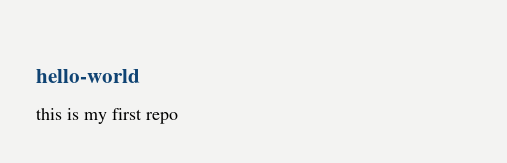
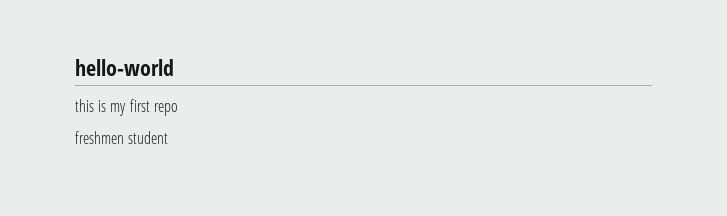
+ freshmen student

